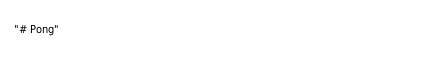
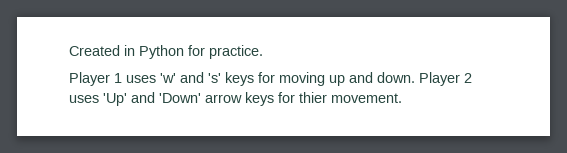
- "# Pong"
+ Created in Python for practice.
+ Player 1 uses 'w' and 's' keys for moving up and down. Player 2 uses 'Up' and 'Down' arrow keys for thier movement.

